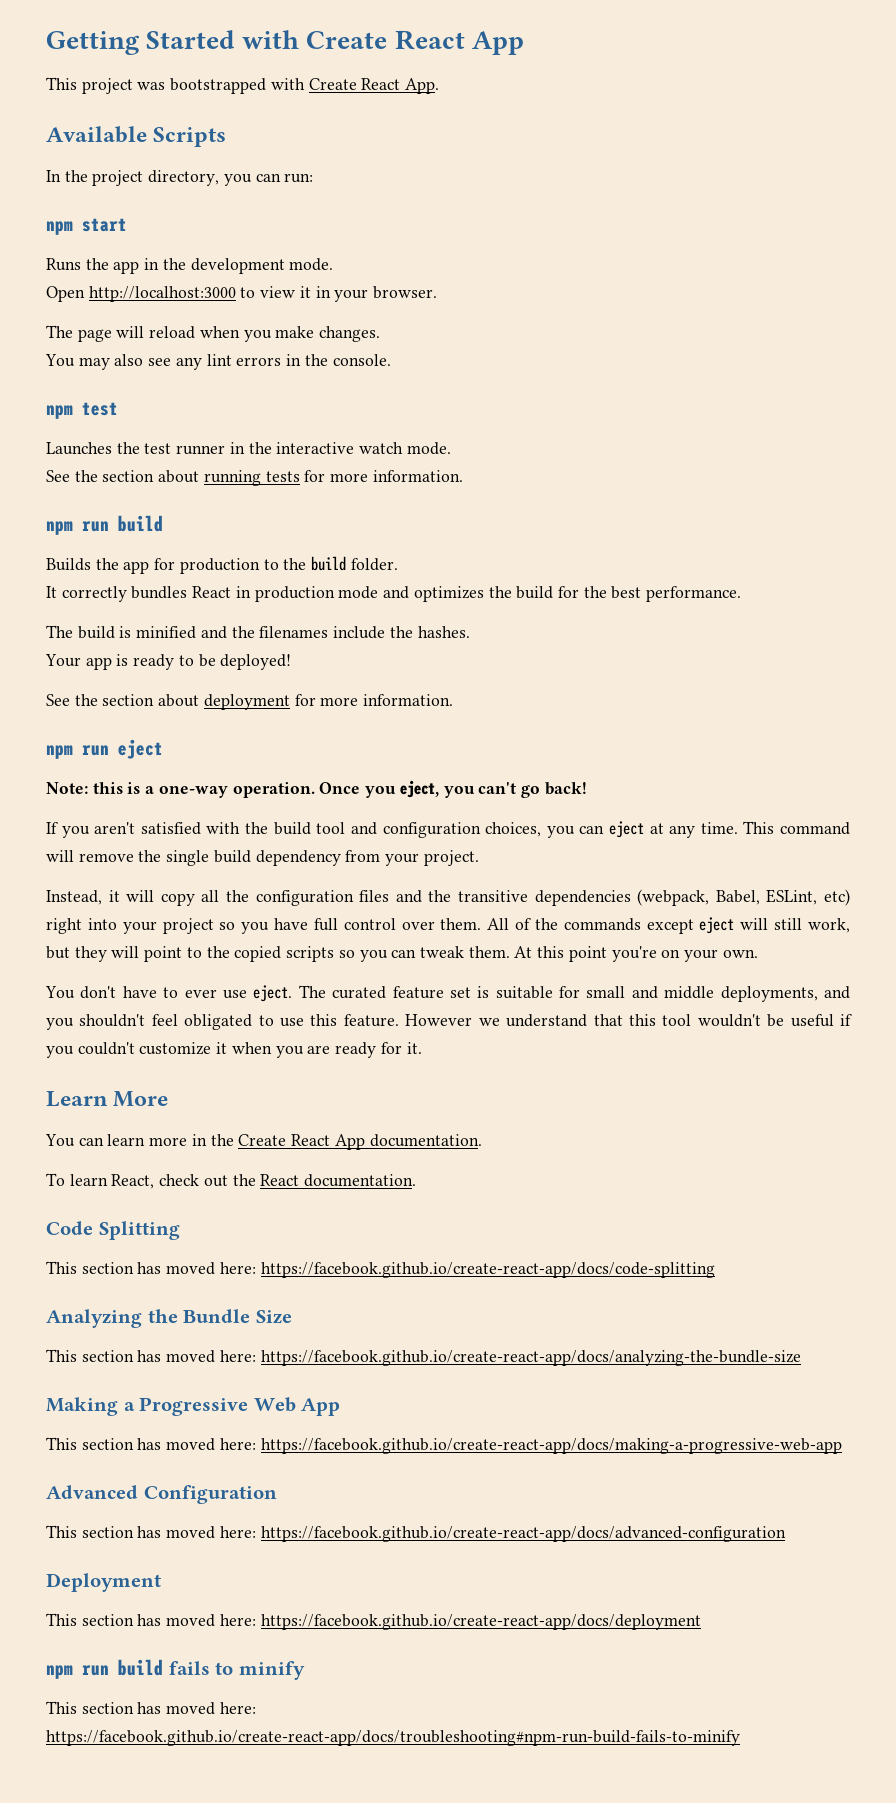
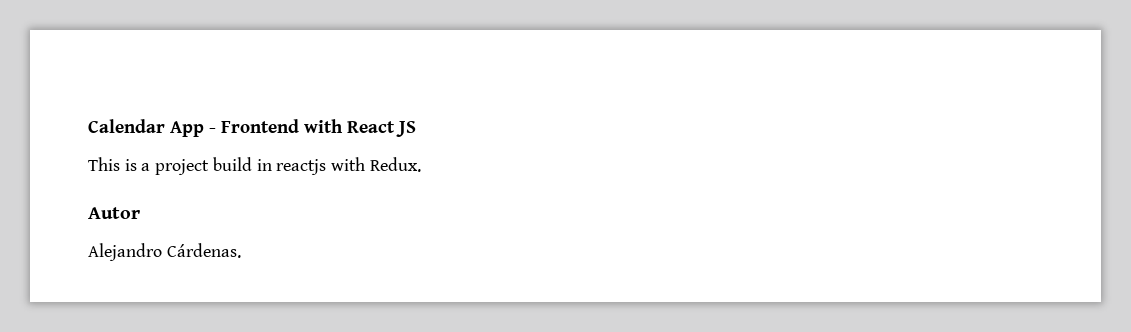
- Getting Started with Create React App
- This project was bootstrapped with Create React App.
- Available Scripts
- In the project directory, you can run:
- npm start
- Runs the app in the development mode.
- Open http://localhost:3000 to view it in your browser.
- The page will reload when you make changes.
- You may also see any lint errors in the console.
- npm test
- Launches the test runner in the interactive watch mode.
- See the section about running tests for more information.
- npm run build
- Builds the app for production to the build folder.
- It correctly bundles React in production mode and optimizes the build for the best performance.
- The build is minified and the filenames include the hashes.
- Your app is ready to be deployed!
- See the section about deployment for more information.
- npm run eject
- Note: this is a one-way operation. Once you eject, you can't go back!
- If you aren't satisfied with the build tool and configuration choices, you can eject at any time. This command will remove the single build dependency from your project.
- Instead, it will copy all the configuration files and the transitive dependencies (webpack, Babel, ESLint, etc) right into your project so you have full control over them. All of the commands except eject will still work, but they will point to the copied scripts so you can tweak them. At this point you're on your own.
- You don't have to ever use eject. The curated feature set is suitable for small and middle deployments, and you shouldn't feel obligated to use this feature. However we understand that this tool wouldn't be useful if you couldn't customize it when you are ready for it.
- Learn More
- You can learn more in the Create React App documentation.
- To learn React, check out the React documentation.
- Code Splitting
- This section has moved here: https://facebook.github.io/create-react-app/docs/code-splitting
- Analyzing the Bundle Size
- This section has moved here: https://facebook.github.io/create-react-app/docs/analyzing-the-bundle-size
- Making a Progressive Web App
- This section has moved here: https://facebook.github.io/create-react-app/docs/making-a-progressive-web-app
- Advanced Configuration
- This section has moved here: https://facebook.github.io/create-react-app/docs/advanced-configuration
- Deployment
- This section has moved here: https://facebook.github.io/create-react-app/docs/deployment
- npm run build fails to minify
- This section has moved here: https://facebook.github.io/create-react-app/docs/troubleshooting#npm-run-build-fails-to-minify
+ Calendar App - Frontend with React JS
+ This is a project build in reactjs with Redux.
+ Autor
+ Alejandro Cárdenas.

